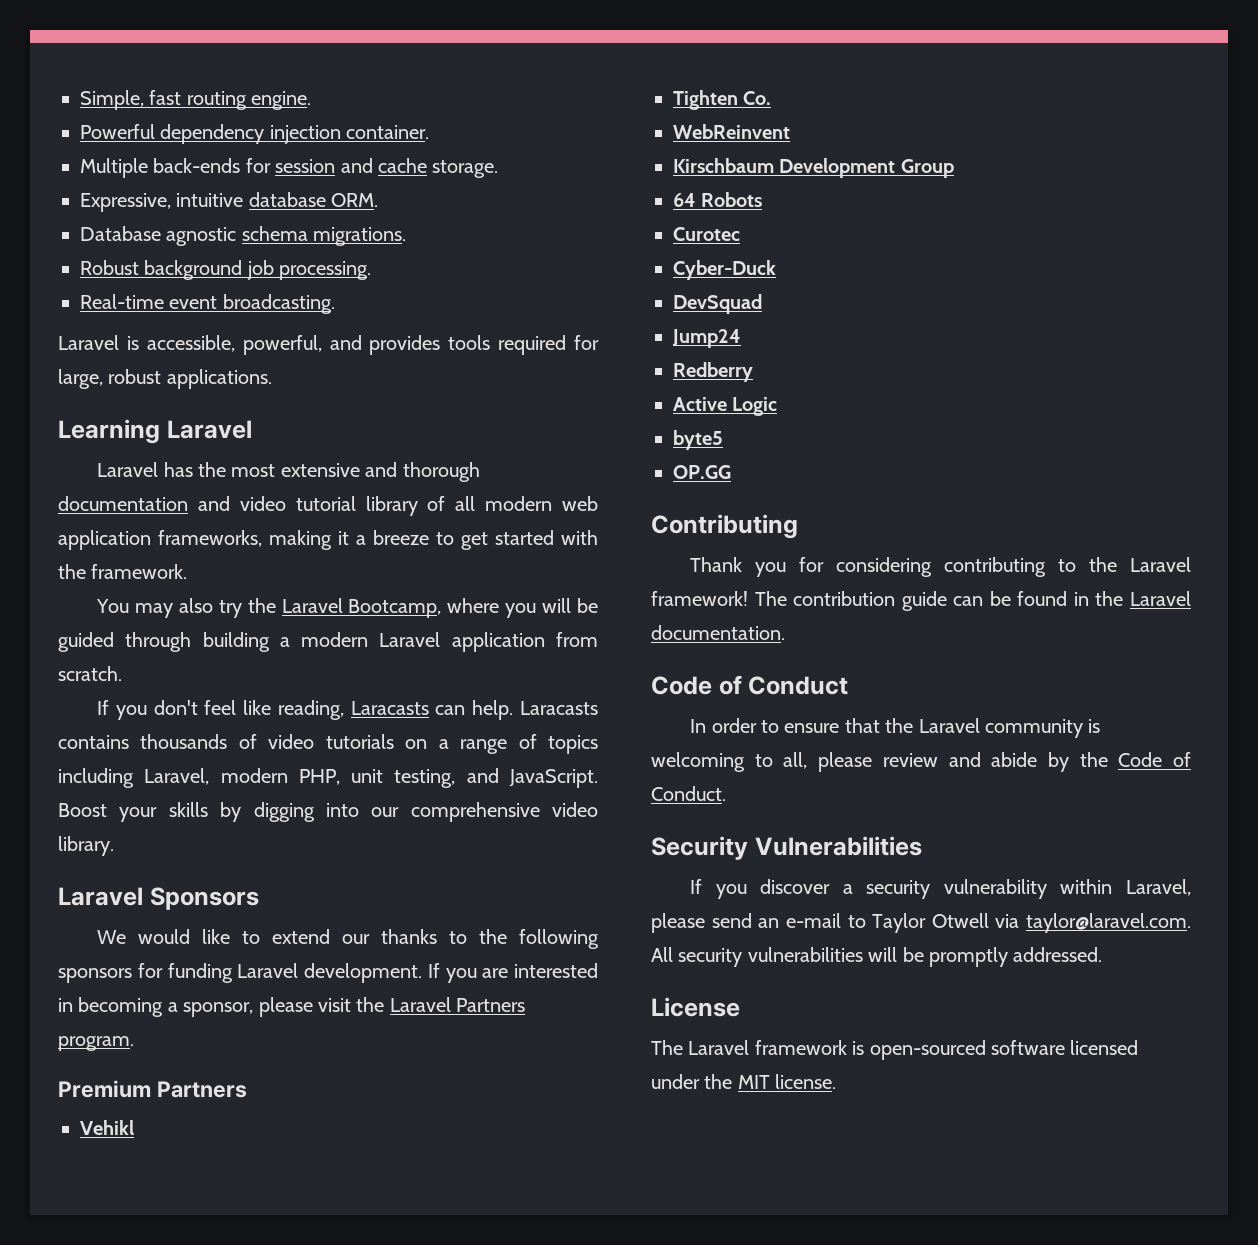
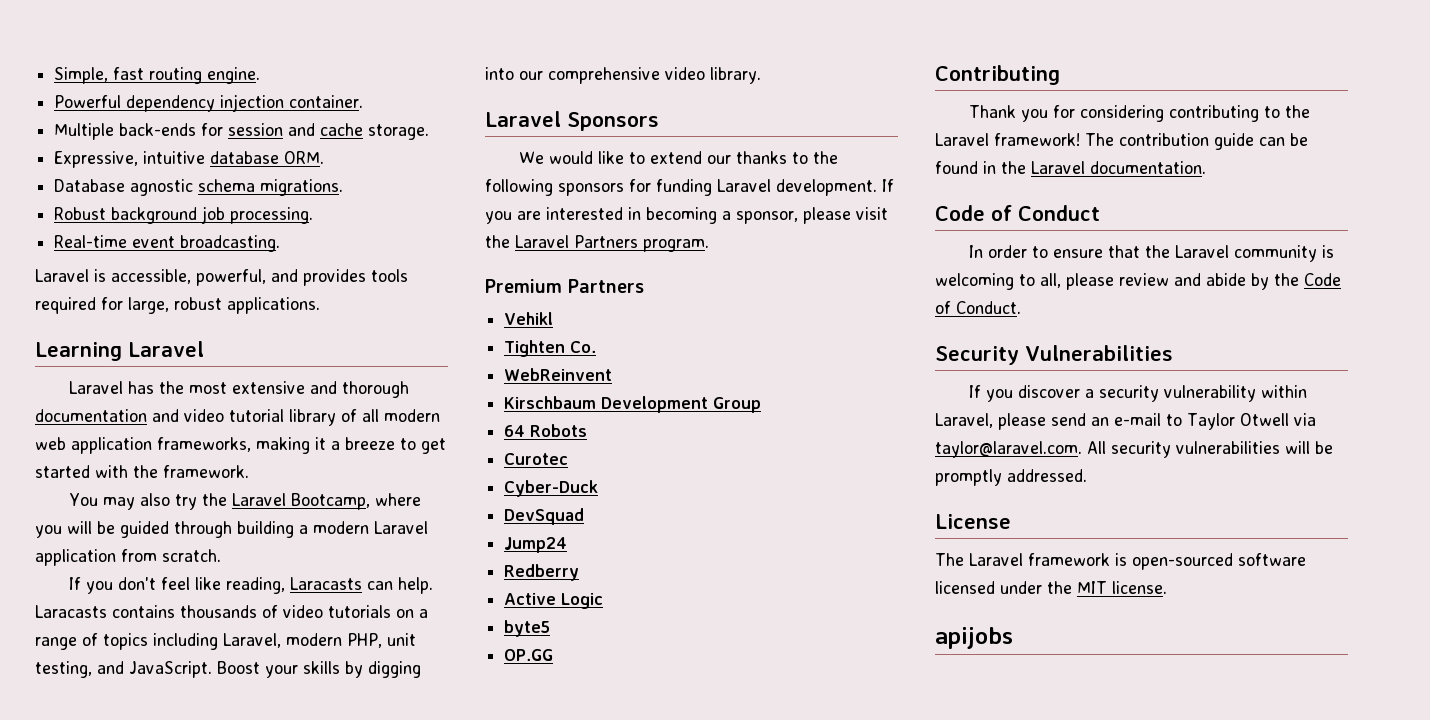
+ apijobs

